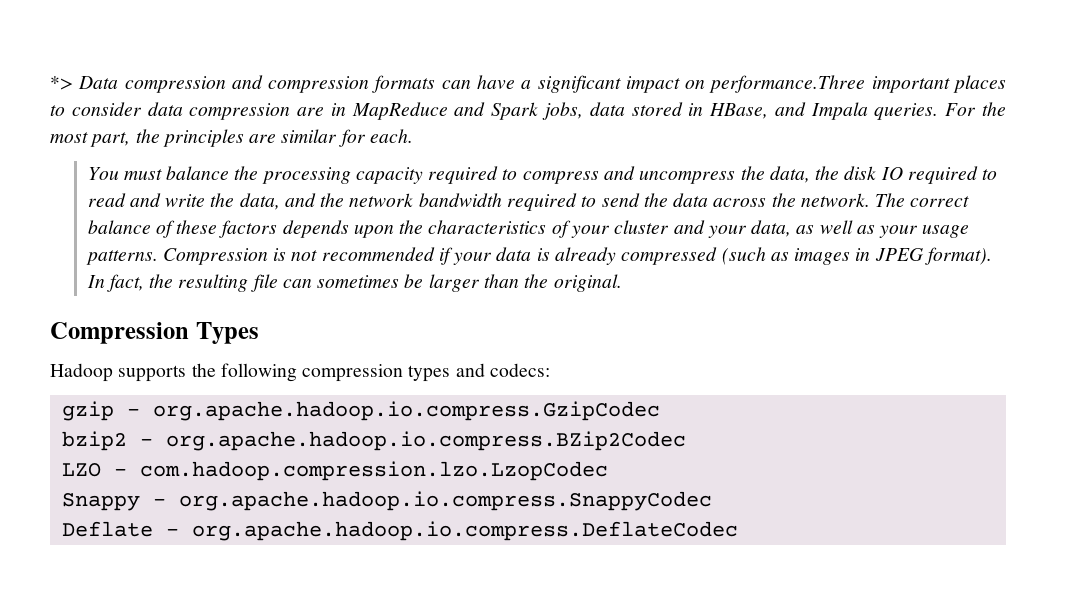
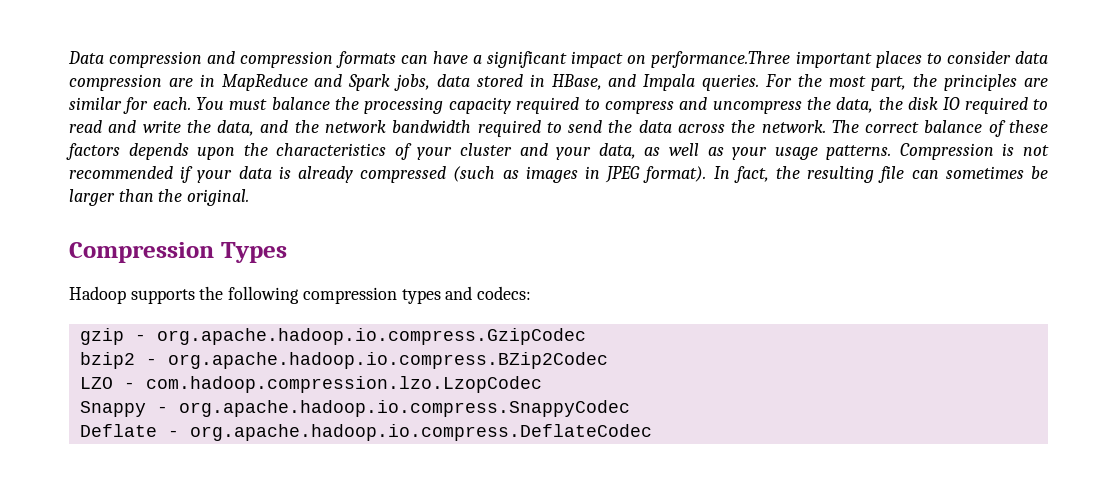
- *> Data compression and compression formats can have a significant impact on performance.Three important places to consider data compression are in MapReduce and Spark jobs, data stored in HBase, and Impala queries.
+ Data compression and compression formats can have a significant impact on performance.Three important places to consider data compression are in MapReduce and Spark jobs, data stored in HBase, and Impala queries.
- For the most part, the principles are similar for each.
- You must balance the processing capacity required to compress and uncompress the data, the disk IO required to read and write the data, and the network bandwidth required to send the data across the network.
+ For the most part, the principles are similar for each. You must balance the processing capacity required to compress and uncompress the data, the disk IO required to read and write the data, and the network bandwidth required to send the data across the network.

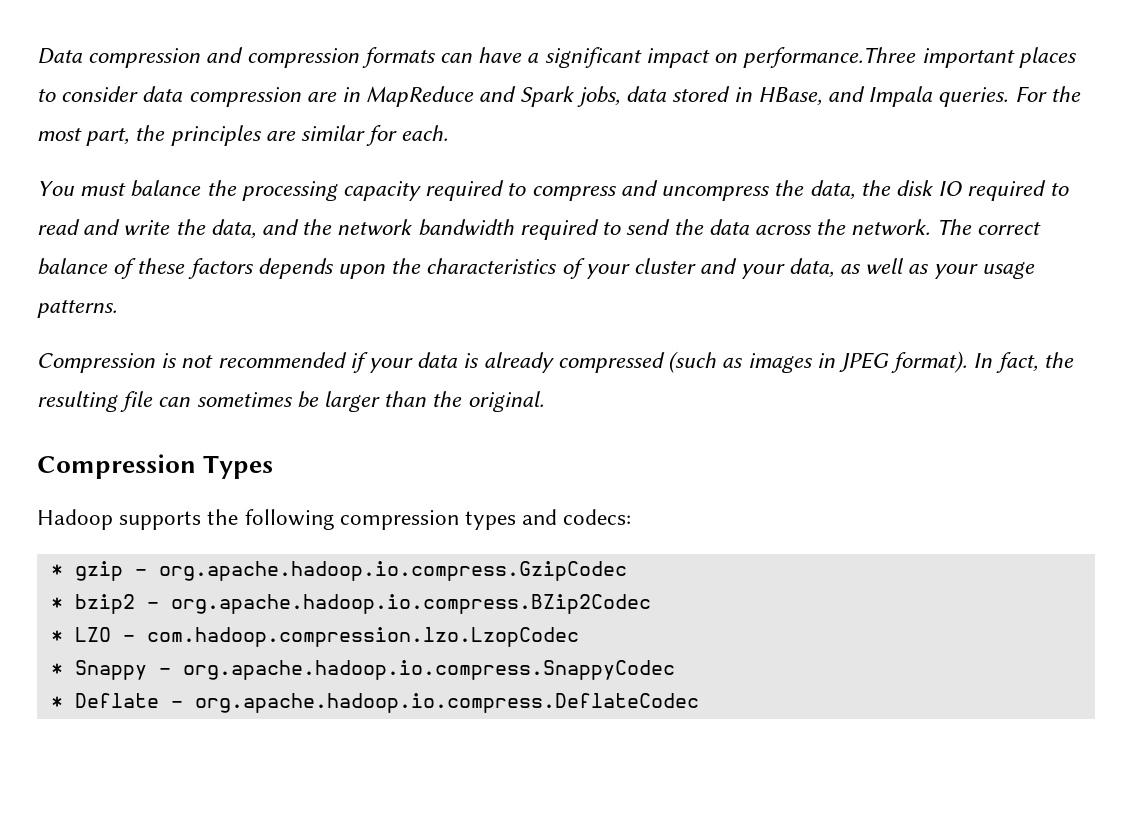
- For the most part, the principles are similar for each. You must balance the processing capacity required to compress and uncompress the data, the disk IO required to read and write the data, and the network bandwidth required to send the data across the network.
+ For the most part, the principles are similar for each.
+ You must balance the processing capacity required to compress and uncompress the data, the disk IO required to read and write the data, and the network bandwidth required to send the data across the network.
- The correct balance of these factors depends upon the characteristics of your cluster and your data, as well as your usage patterns. Compression is not recommended if your data is already compressed (such as images in JPEG format).
+ The correct balance of these factors depends upon the characteristics of your cluster and your data, as well as your usage patterns.
+ Compression is not recommended if your data is already compressed (such as images in JPEG format).
- gzip - org.apache.hadoop.io.compress.GzipCodec
+ * gzip - org.apache.hadoop.io.compress.GzipCodec
- bzip2 - org.apache.hadoop.io.compress.BZip2Codec
+ * bzip2 - org.apache.hadoop.io.compress.BZip2Codec
- LZO - com.hadoop.compression.lzo.LzopCodec
+ * LZO - com.hadoop.compression.lzo.LzopCodec
- Snappy - org.apache.hadoop.io.compress.SnappyCodec
+ * Snappy - org.apache.hadoop.io.compress.SnappyCodec
- Deflate - org.apache.hadoop.io.compress.DeflateCodec
+ * Deflate - org.apache.hadoop.io.compress.DeflateCodec

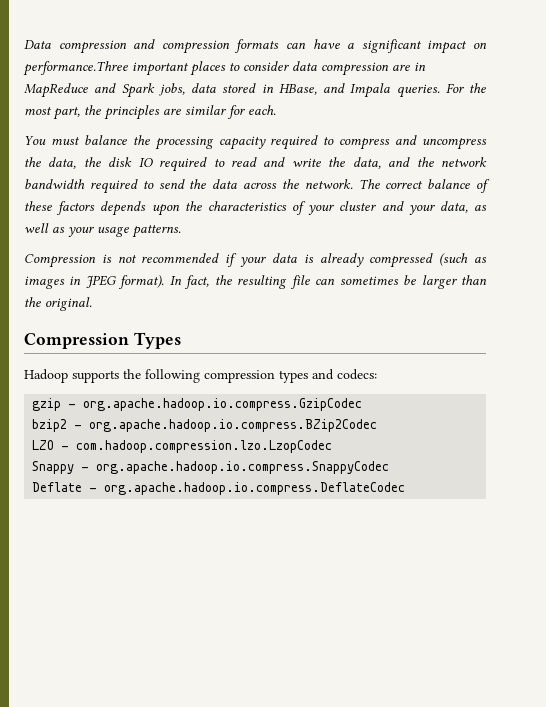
- * gzip - org.apache.hadoop.io.compress.GzipCodec
+ gzip - org.apache.hadoop.io.compress.GzipCodec
- * bzip2 - org.apache.hadoop.io.compress.BZip2Codec
+ bzip2 - org.apache.hadoop.io.compress.BZip2Codec
- * LZO - com.hadoop.compression.lzo.LzopCodec
+ LZO - com.hadoop.compression.lzo.LzopCodec
- * Snappy - org.apache.hadoop.io.compress.SnappyCodec
+ Snappy - org.apache.hadoop.io.compress.SnappyCodec
- * Deflate - org.apache.hadoop.io.compress.DeflateCodec
+ Deflate - org.apache.hadoop.io.compress.DeflateCodec

